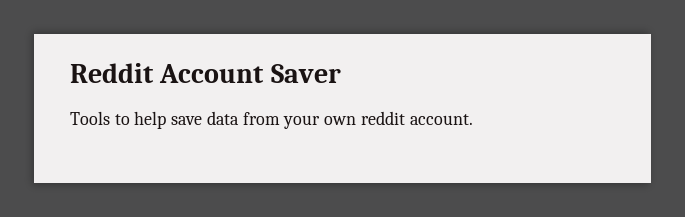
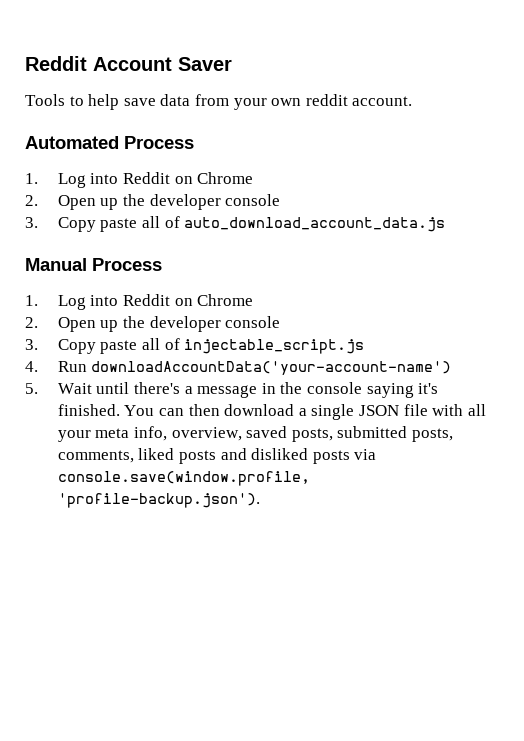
+ Automated Process
+ 1. Log into Reddit on Chrome
+ 2. Open up the developer console
+ 3. Copy paste all of auto_download_account_data.js
+ Manual Process
+ 1. Log into Reddit on Chrome
+ 2. Open up the developer console
+ 3. Copy paste all of injectable_script.js
+ 4. Run downloadAccountData('your-account-name')
+ 5. Wait until there's a message in the console saying it's finished. You can then download a single JSON file with all your meta info, overview, saved posts, submitted posts, comments, liked posts and disliked posts via console.save(window.profile, 'profile-backup.json').

